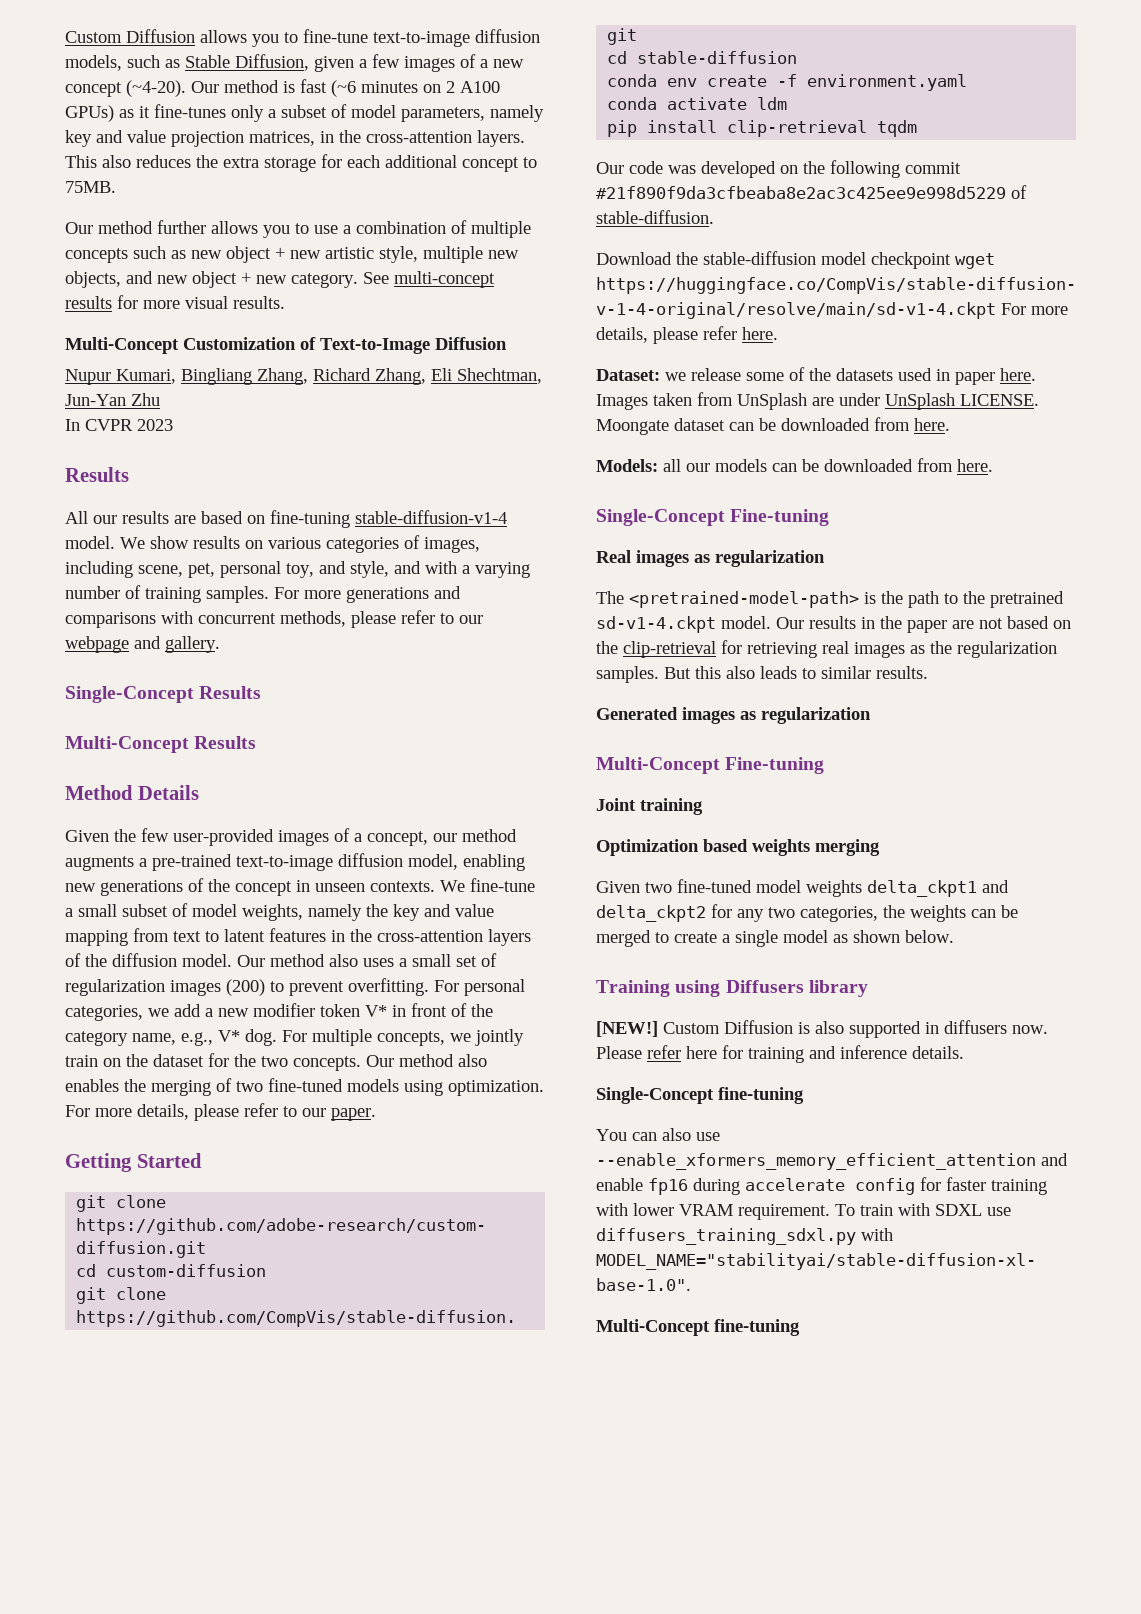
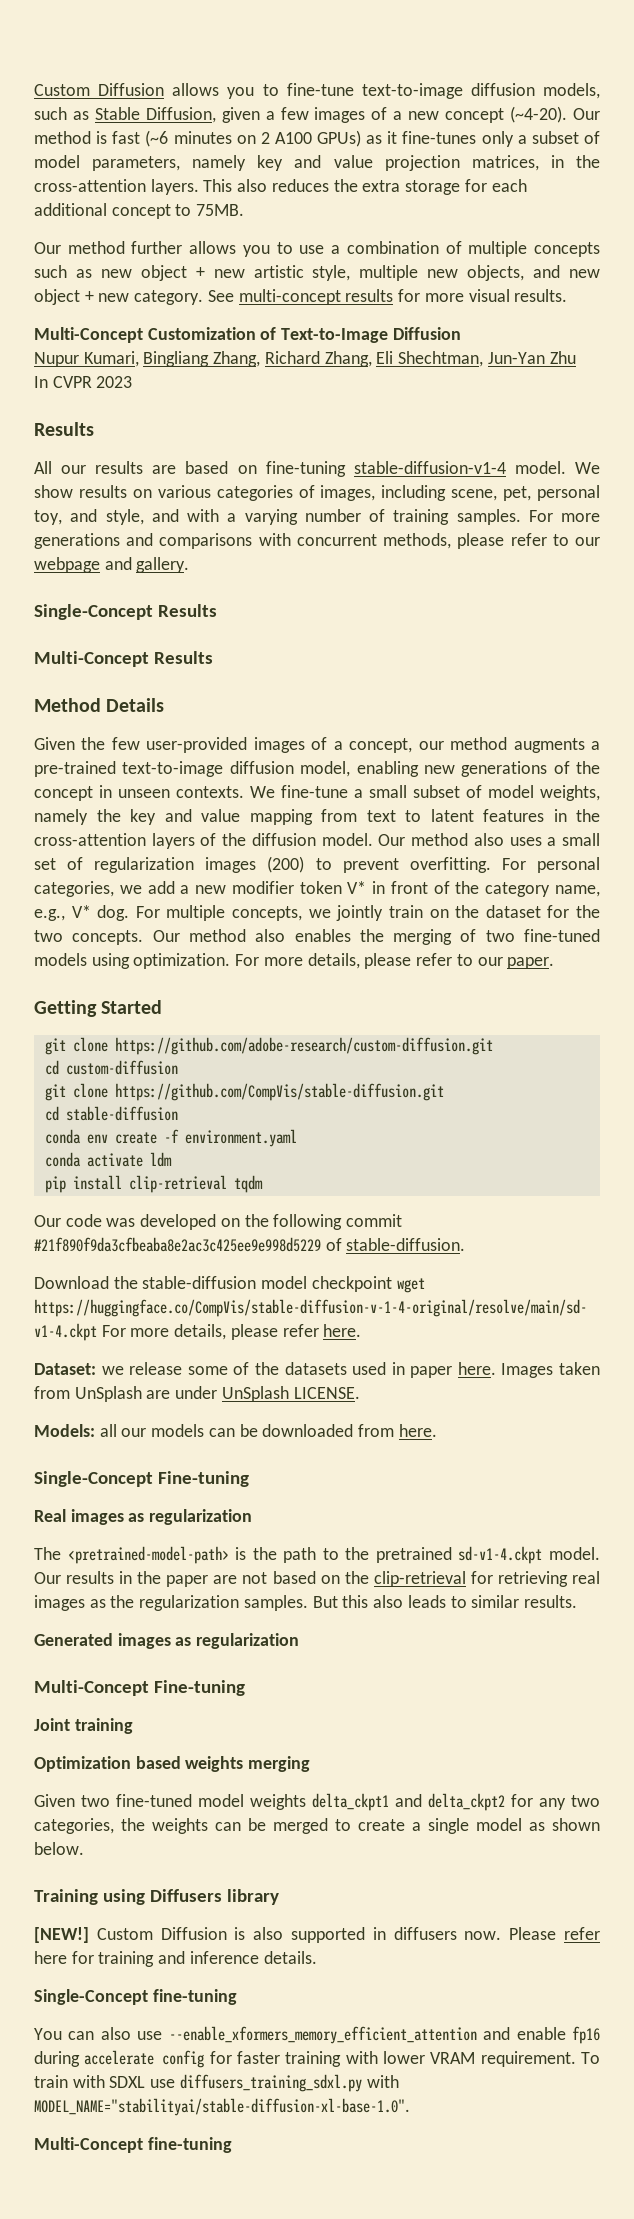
- Moongate dataset can be downloaded from here.

